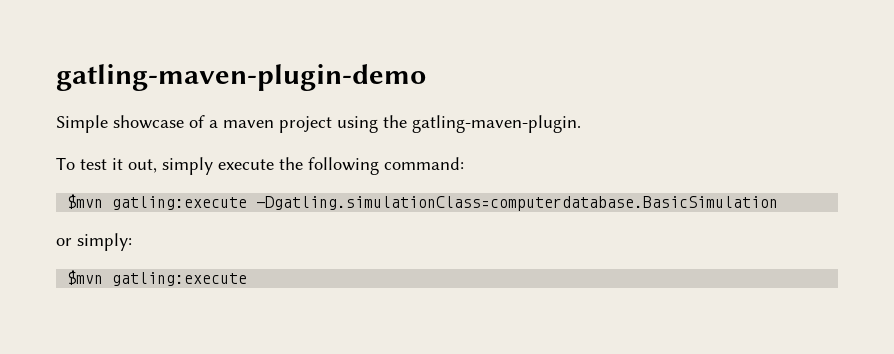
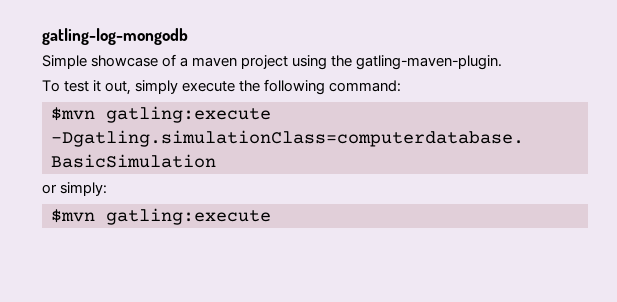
- gatling-maven-plugin-demo
+ gatling-log-mongodb

